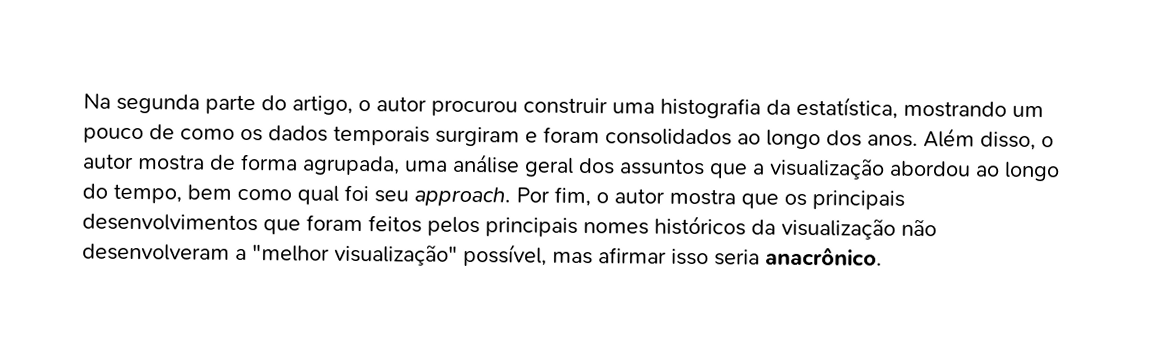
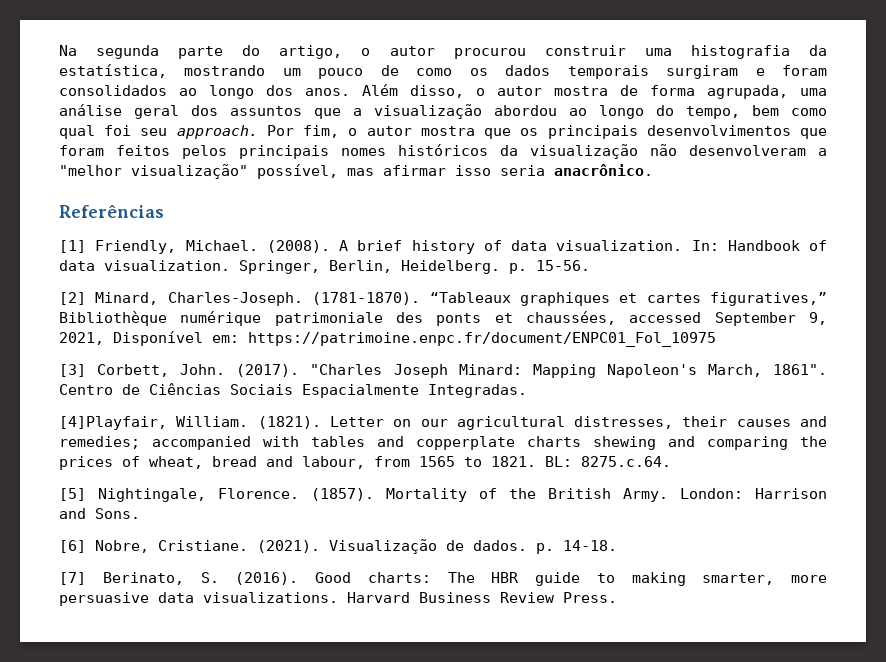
+ Referências
+ [1] Friendly, Michael. (2008). A brief history of data visualization. In: Handbook of data visualization. Springer, Berlin, Heidelberg. p. 15-56.
+ [2] Minard, Charles-Joseph. (1781-1870). “Tableaux graphiques et cartes figuratives,” Bibliothèque numérique patrimoniale des ponts et chaussées, accessed September 9, 2021, Disponível em: https://patrimoine.enpc.fr/document/ENPC01_Fol_10975
+ [3] Corbett, John. (2017). "Charles Joseph Minard: Mapping Napoleon's March, 1861". Centro de Ciências Sociais Espacialmente Integradas.
+ [4]Playfair, William. (1821). Letter on our agricultural distresses, their causes and remedies; accompanied with tables and copperplate charts shewing and comparing the prices of wheat, bread and labour, from 1565 to 1821. BL: 8275.c.64.
+ [5] Nightingale, Florence. (1857). Mortality of the British Army. London: Harrison and Sons.
+ [6] Nobre, Cristiane. (2021). Visualização de dados. p. 14-18.
+ [7] Berinato, S. (2016). Good charts: The HBR guide to making smarter, more persuasive data visualizations. Harvard Business Review Press.

